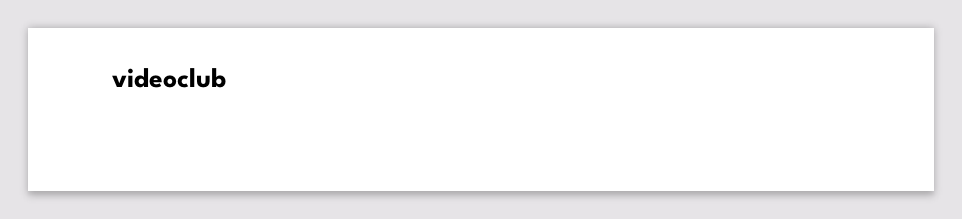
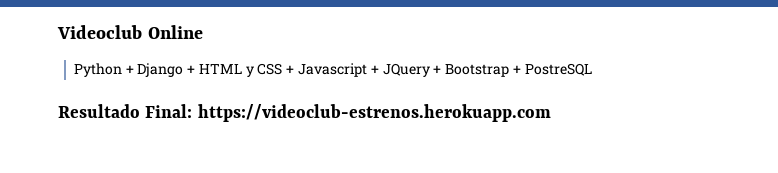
- videoclub
+ Videoclub Online
+ Python + Django + HTML y CSS + Javascript + JQuery + Bootstrap + PostreSQL
+ Resultado Final: https://videoclub-estrenos.herokuapp.com

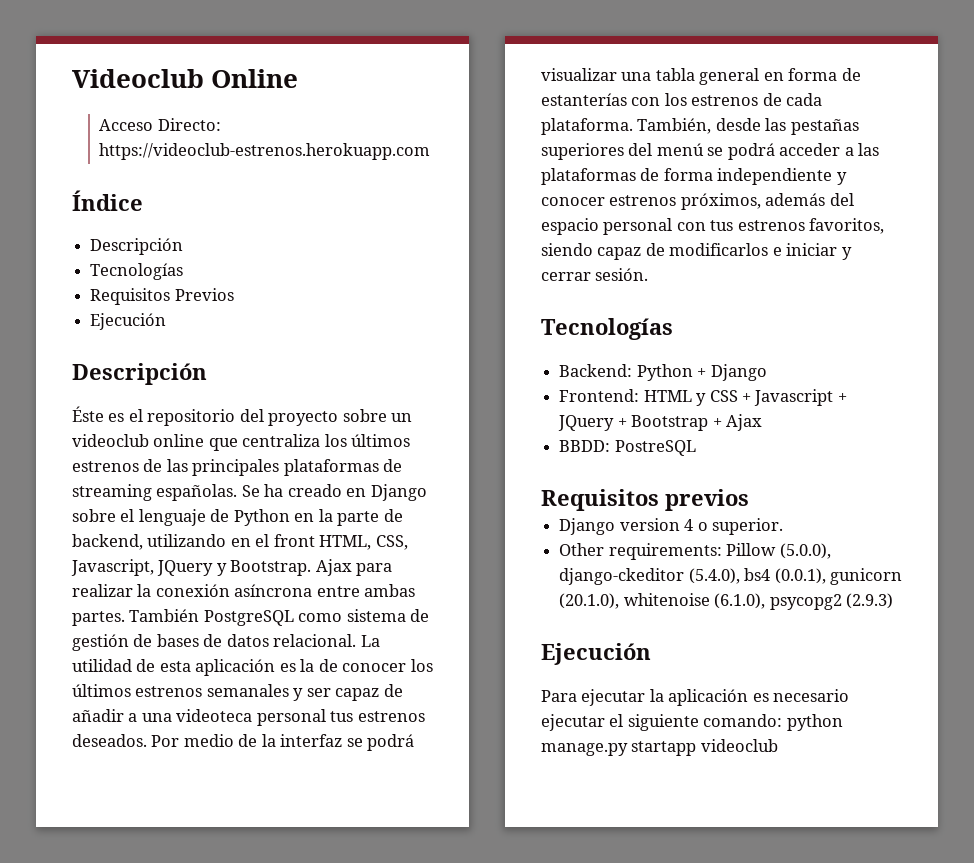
- Python + Django + HTML y CSS + Javascript + JQuery + Bootstrap + PostreSQL
+ Acceso Directo: https://videoclub-estrenos.herokuapp.com
+ Índice
+ Descripción
+ Tecnologías
+ Requisitos Previos
+ Ejecución
+ Descripción
+ Éste es el repositorio del proyecto sobre un videoclub online que centraliza los últimos estrenos de las principales plataformas de streaming españolas. Se ha creado en Django sobre el lenguaje de Python en la parte de backend, utilizando en el front HTML, CSS, Javascript, JQuery y Bootstrap. Ajax para realizar la conexión asíncrona entre ambas partes. También PostgreSQL como sistema de gestión de bases de datos relacional. La utilidad de esta aplicación es la de conocer los últimos estrenos semanales y ser capaz de añadir a una videoteca personal tus estrenos deseados. Por medio de la interfaz se podrá visualizar una tabla general en forma de estanterías con los estrenos de cada plataforma. También, desde las pestañas superiores del menú se podrá acceder a las plataformas de forma independiente y conocer estrenos próximos, además del espacio personal con tus estrenos favoritos, siendo capaz de modificarlos e iniciar y cerrar sesión.
+ Tecnologías
+ Backend: Python + Django
+ Frontend: HTML y CSS + Javascript + JQuery + Bootstrap + Ajax
+ BBDD: PostreSQL
- Resultado Final: https://videoclub-estrenos.herokuapp.com
+ Requisitos previos
+ Django version 4 o superior.
+ Other requirements: Pillow (5.0.0), django-ckeditor (5.4.0), bs4 (0.0.1), gunicorn (20.1.0), whitenoise (6.1.0), psycopg2 (2.9.3)
+ Ejecución
+ Para ejecutar la aplicación es necesario ejecutar el siguiente comando: python manage.py startapp videoclub

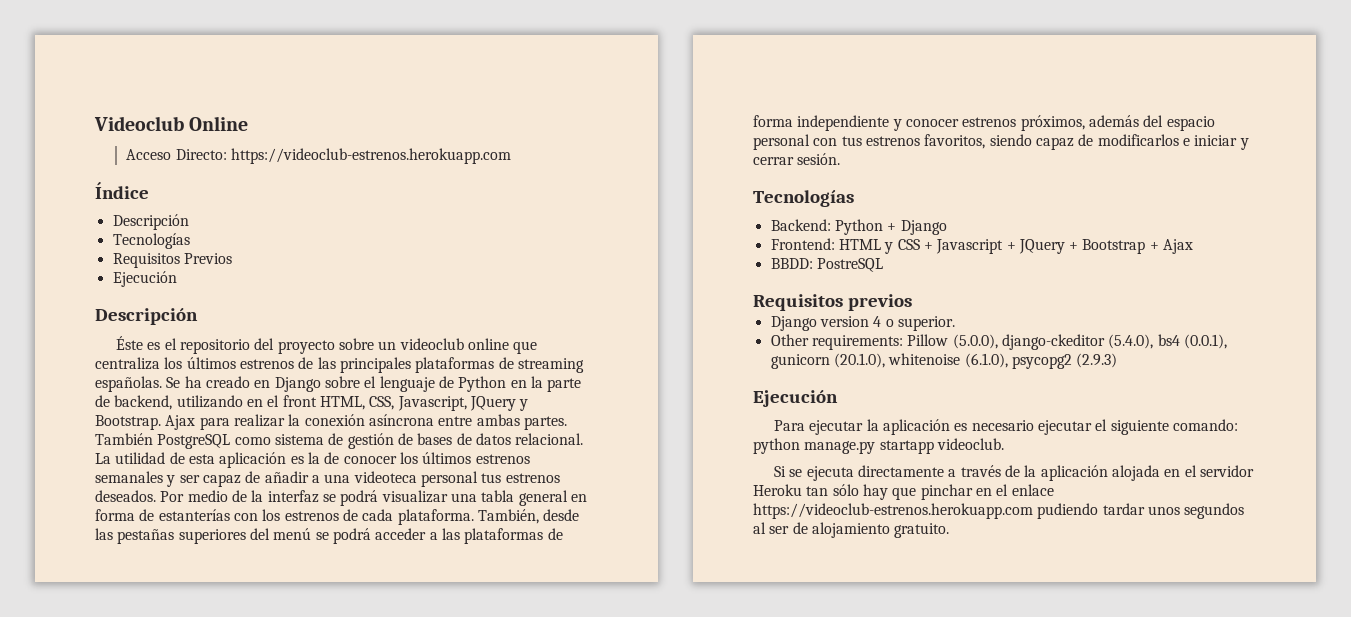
- Para ejecutar la aplicación es necesario ejecutar el siguiente comando: python manage.py startapp videoclub
+ Para ejecutar la aplicación es necesario ejecutar el siguiente comando: python manage.py startapp videoclub.
+ Si se ejecuta directamente a través de la aplicación alojada en el servidor Heroku tan sólo hay que pinchar en el enlace https://videoclub-estrenos.herokuapp.com pudiendo tardar unos segundos al ser de alojamiento gratuito.

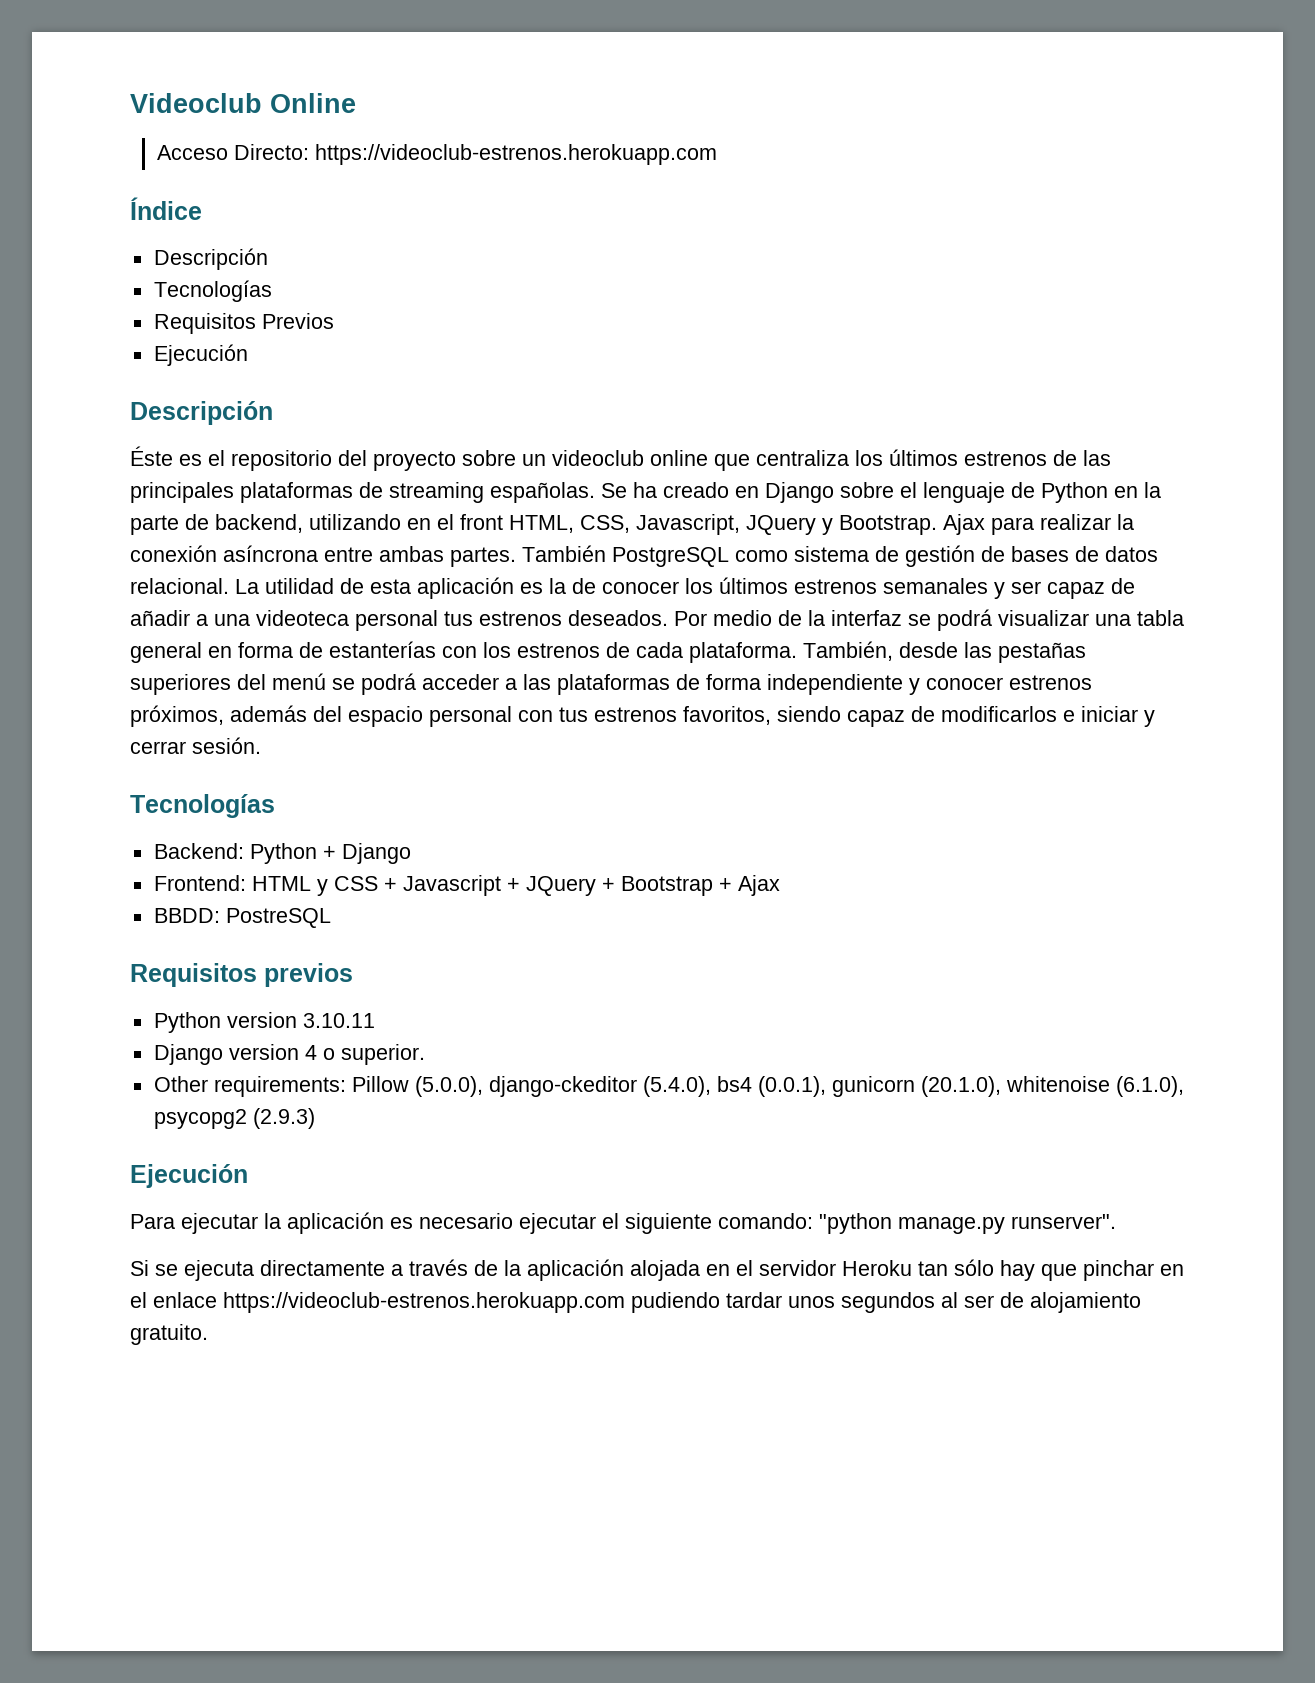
+ Python version 3.10.11
- Para ejecutar la aplicación es necesario ejecutar el siguiente comando: python manage.py startapp videoclub.
+ Para ejecutar la aplicación es necesario ejecutar el siguiente comando: "python manage.py runserver".

